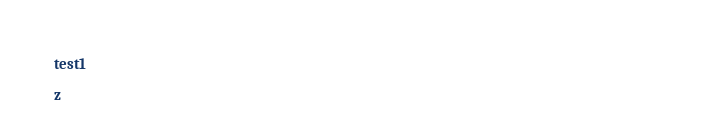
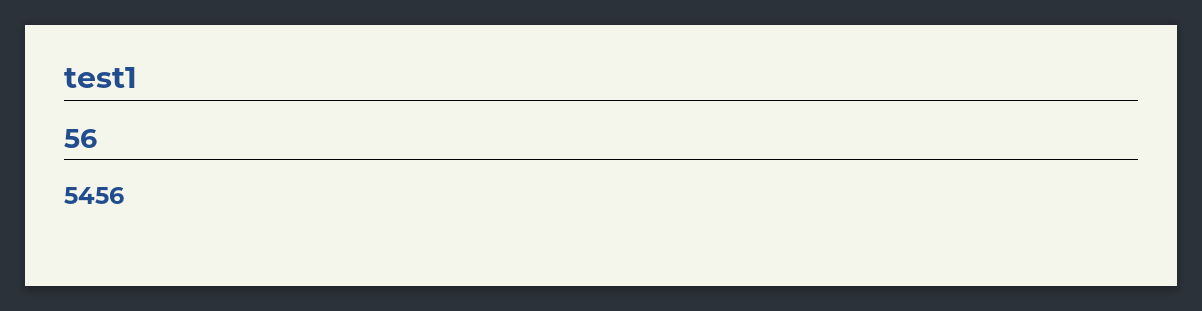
- z
+ 56
+ 5456

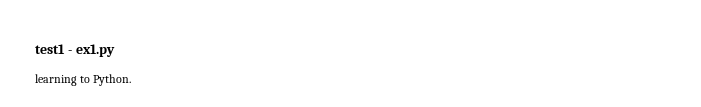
- test1
- 56
- 5456
+ test1 - ex1.py
+ learning to Python.

